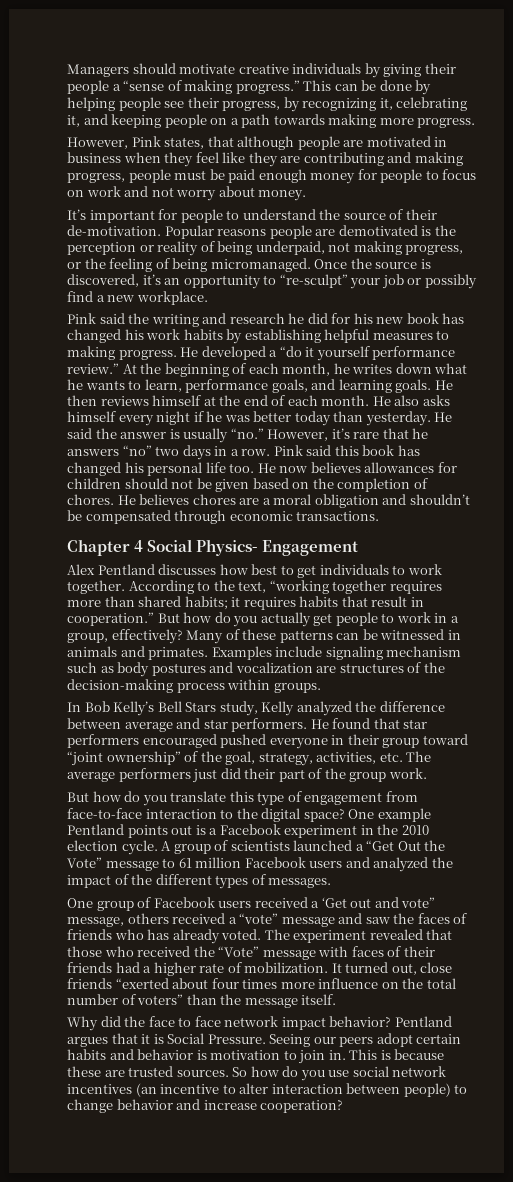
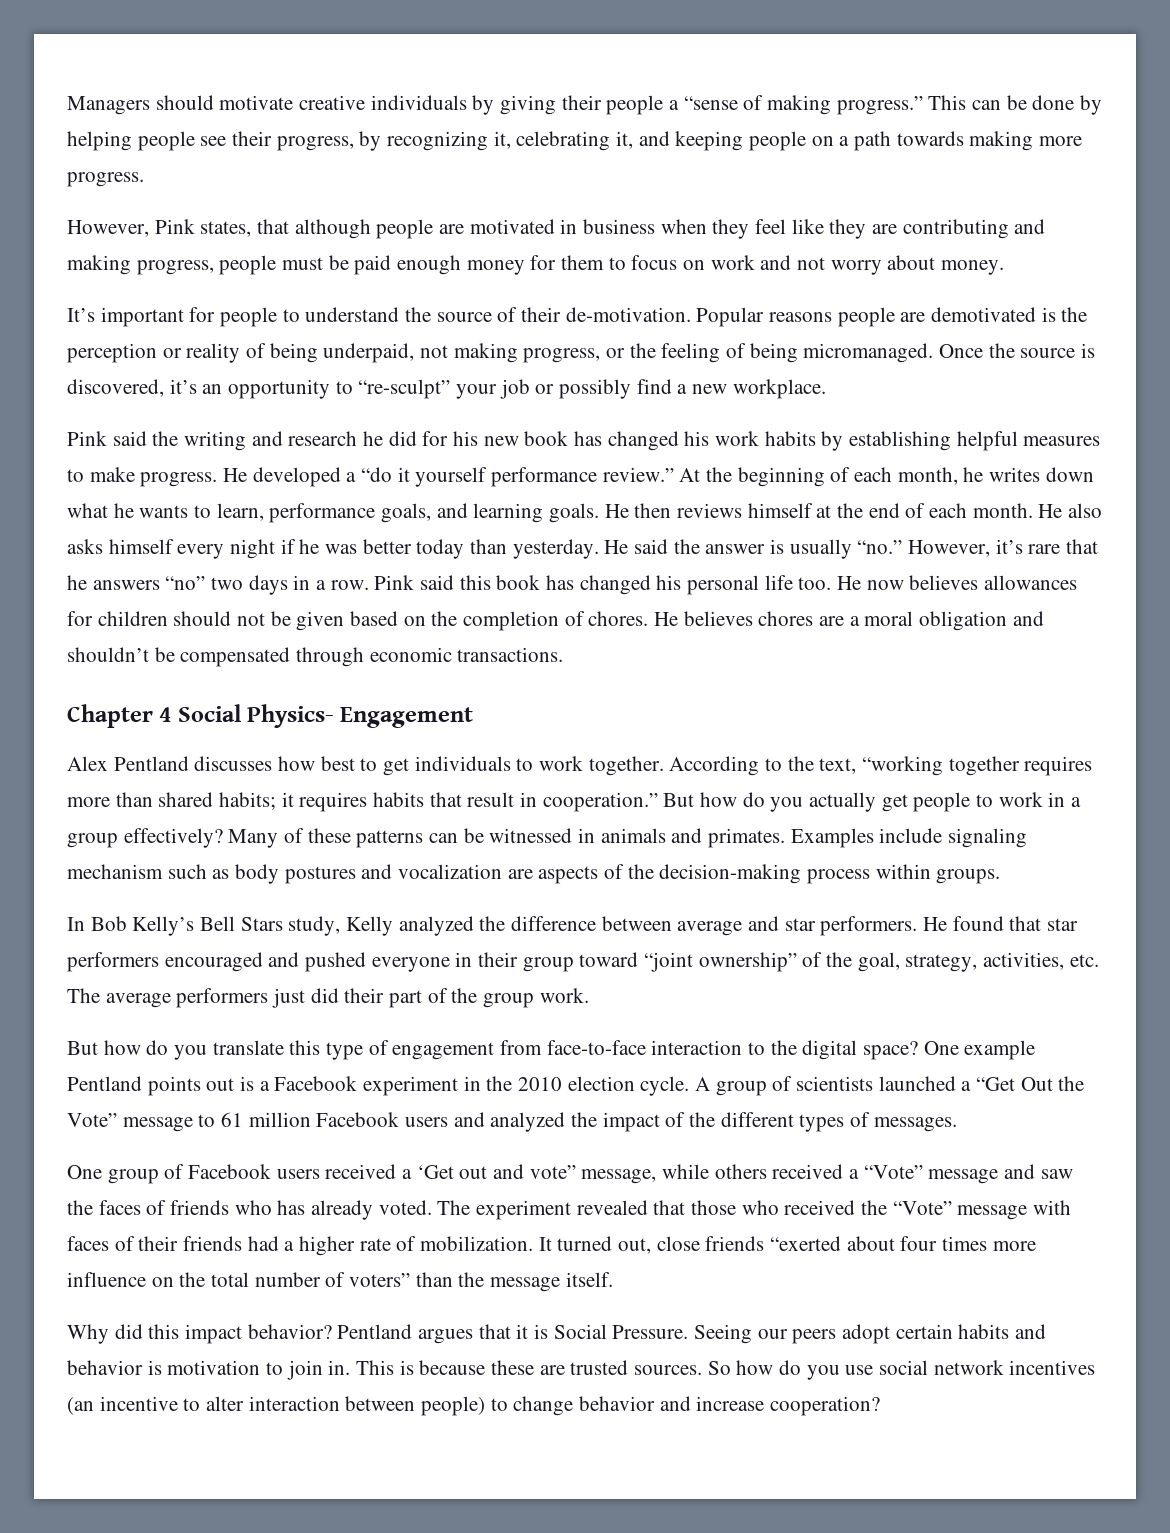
- However, Pink states, that although people are motivated in business when they feel like they are contributing and making progress, people must be paid enough money for people to focus on work and not worry about money.
+ However, Pink states, that although people are motivated in business when they feel like they are contributing and making progress, people must be paid enough money for them to focus on work and not worry about money.
- Pink said the writing and research he did for his new book has changed his work habits by establishing helpful measures to making progress.
+ Pink said the writing and research he did for his new book has changed his work habits by establishing helpful measures to make progress.
- But how do you actually get people to work in a group, effectively?
+ But how do you actually get people to work in a group effectively?
- Examples include signaling mechanism such as body postures and vocalization are structures of the decision-making process within groups.
+ Examples include signaling mechanism such as body postures and vocalization are aspects of the decision-making process within groups.
- He found that star performers encouraged pushed everyone in their group toward “joint ownership” of the goal, strategy, activities, etc. The average performers just did their part of the group work.
+ He found that star performers encouraged and pushed everyone in their group toward “joint ownership” of the goal, strategy, activities, etc. The average performers just did their part of the group work.
- One group of Facebook users received a ‘Get out and vote” message, others received a “vote” message and saw the faces of friends who has already voted.
+ One group of Facebook users received a ‘Get out and vote” message, while others received a “Vote” message and saw the faces of friends who has already voted.
- Why did the face to face network impact behavior?
+ Why did this impact behavior?

